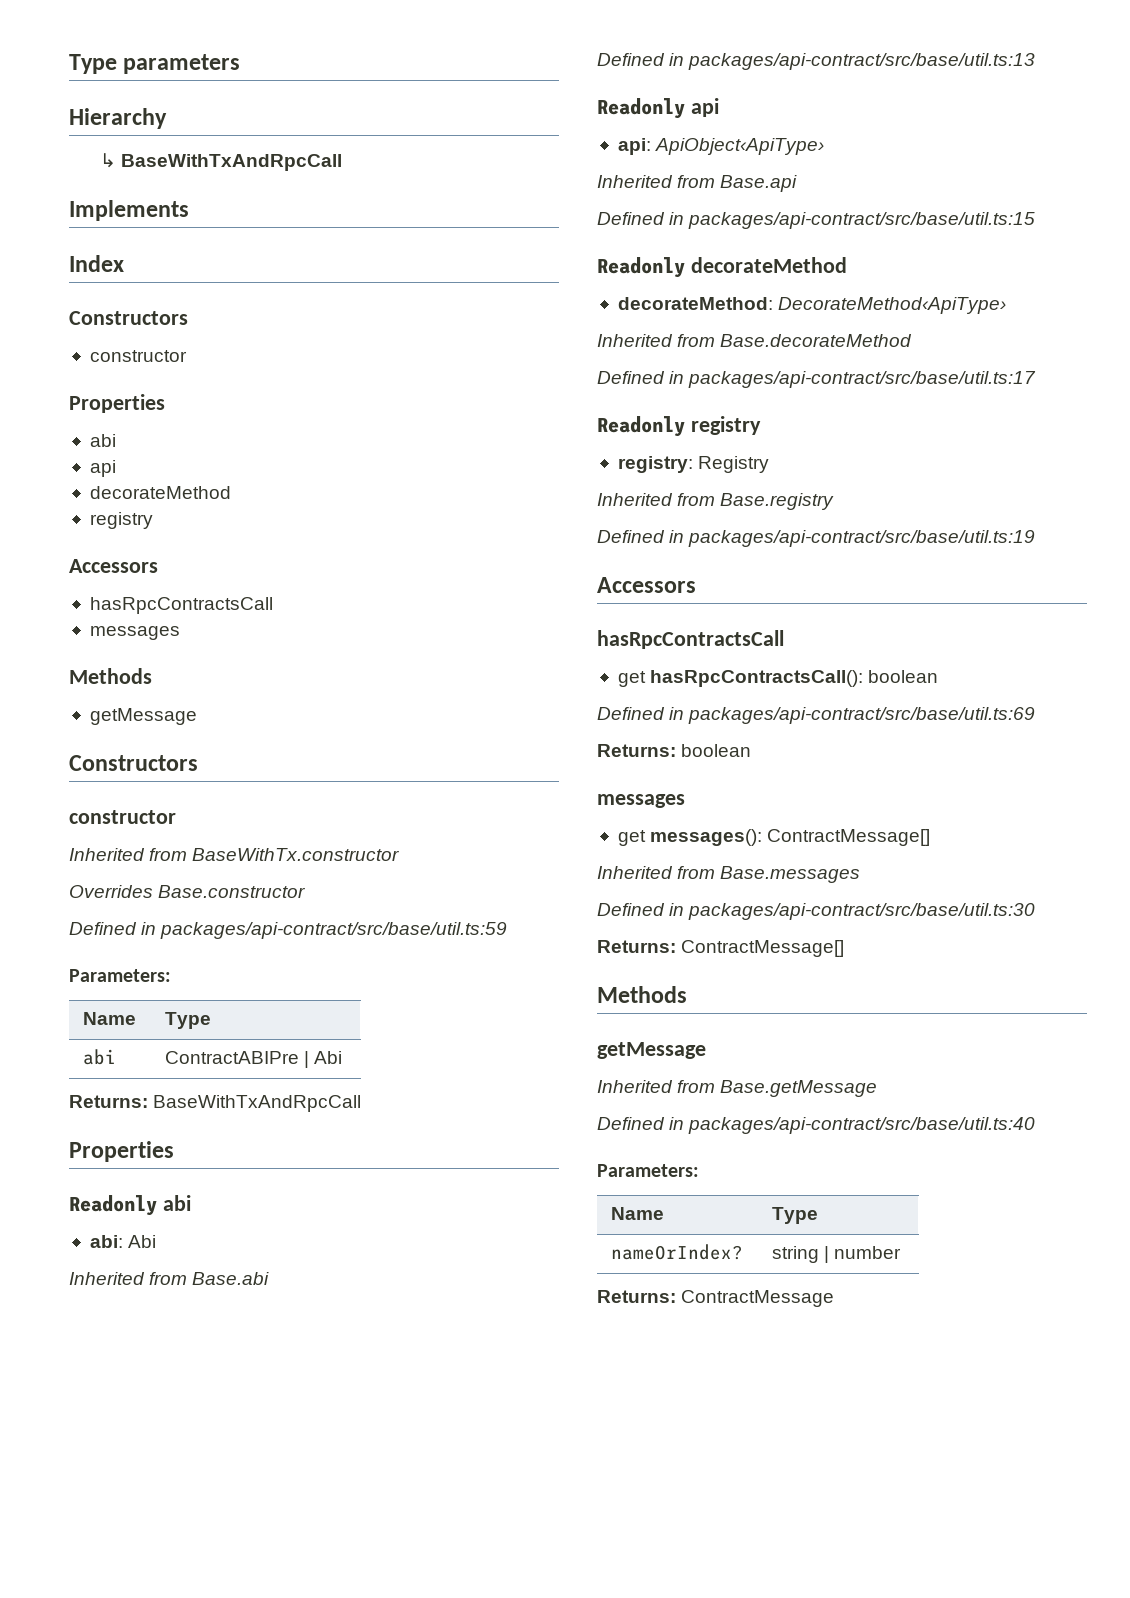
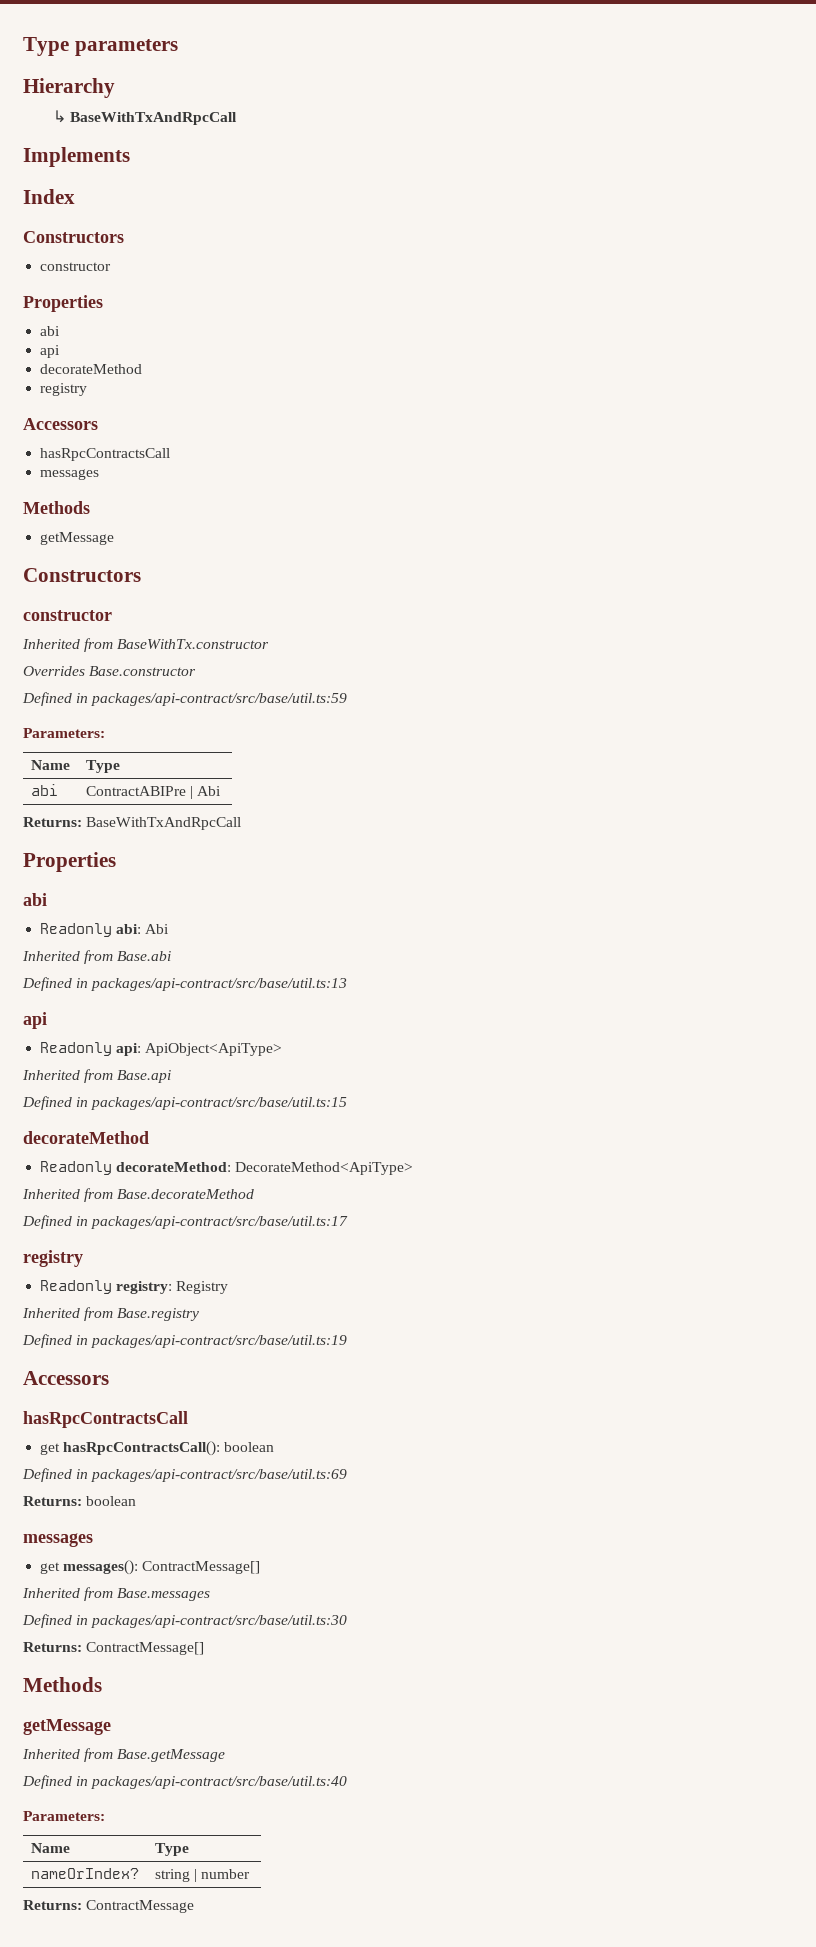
  Returns: BaseWithTxAndRpcCall
  Properties
- Readonly abi
- abi: Abi
+ abi
+ Readonly abi: Abi
  Defined in packages/api-contract/src/base/util.ts:13
- Readonly api
- api: ApiObject‹ApiType›
+ api
+ Readonly api: ApiObject<ApiType>
  Defined in packages/api-contract/src/base/util.ts:15
- Readonly decorateMethod
- decorateMethod: DecorateMethod‹ApiType›
+ decorateMethod
+ Readonly decorateMethod: DecorateMethod<ApiType>
  Defined in packages/api-contract/src/base/util.ts:17
- Readonly registry
- registry: Registry
+ registry
+ Readonly registry: Registry

